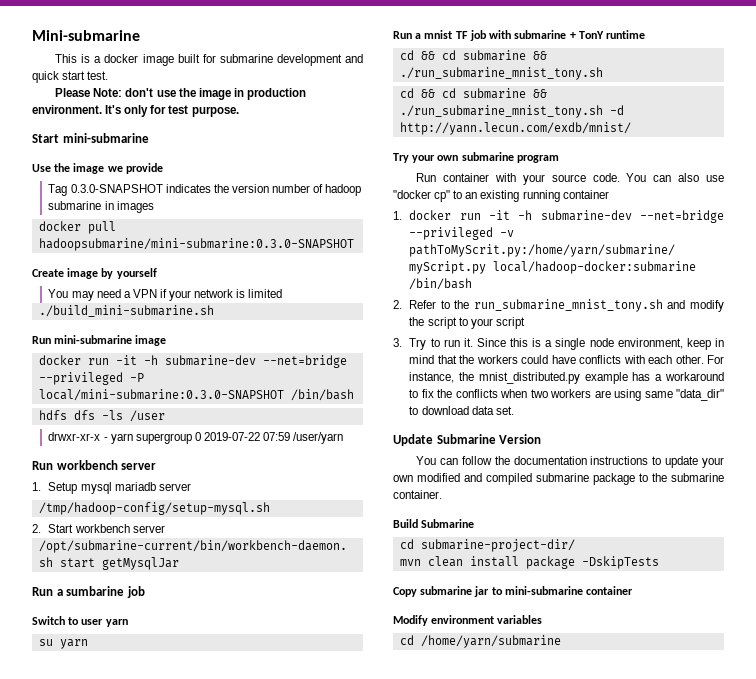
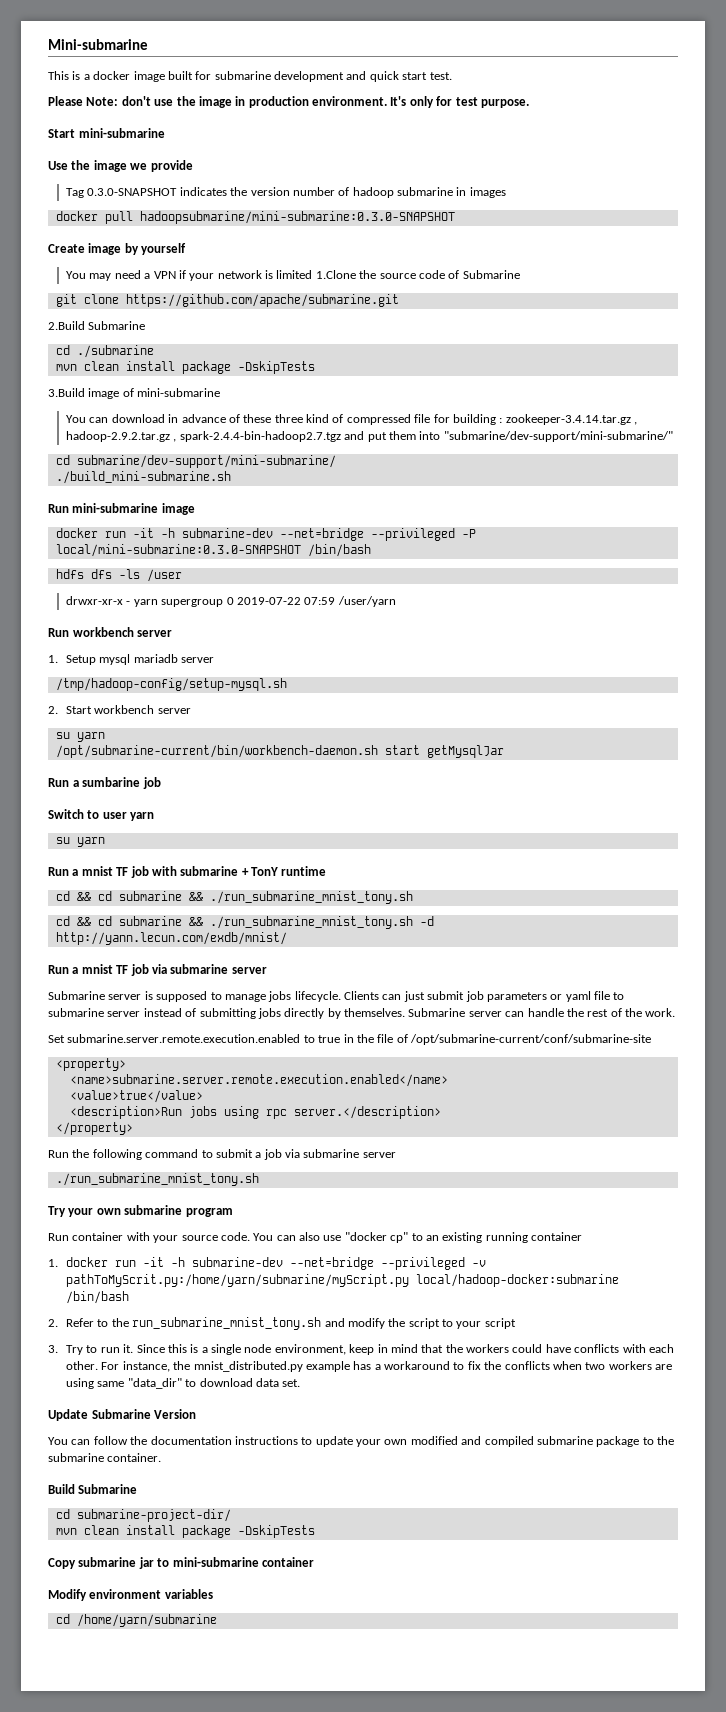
- You may need a VPN if your network is limited
+ You may need a VPN if your network is limited 1.Clone the source code of Submarine
+ git clone https://github.com/apache/submarine.git
+ 2.Build Submarine
+ cd ./submarine
+ mvn clean install package -DskipTests
+ 3.Build image of mini-submarine
+ You can download in advance of these three kind of compressed file for building : zookeeper-3.4.14.tar.gz , hadoop-2.9.2.tar.gz , spark-2.4.4-bin-hadoop2.7.tgz and put them into "submarine/dev-support/mini-submarine/"
+ cd submarine/dev-support/mini-submarine/
  2. Start workbench server
+ su yarn
+ Run a mnist TF job via submarine server
+ Submarine server is supposed to manage jobs lifecycle. Clients can just submit job parameters or yaml file to submarine server instead of submitting jobs directly by themselves. Submarine server can handle the rest of the work.
+ Set submarine.server.remote.execution.enabled to true in the file of /opt/submarine-current/conf/submarine-site
+ <property>
+ <name>submarine.server.remote.execution.enabled</name>
+ <value>true</value>
+ <description>Run jobs using rpc server.</description>
+ </property>
+ Run the following command to submit a job via submarine server
+ ./run_submarine_mnist_tony.sh

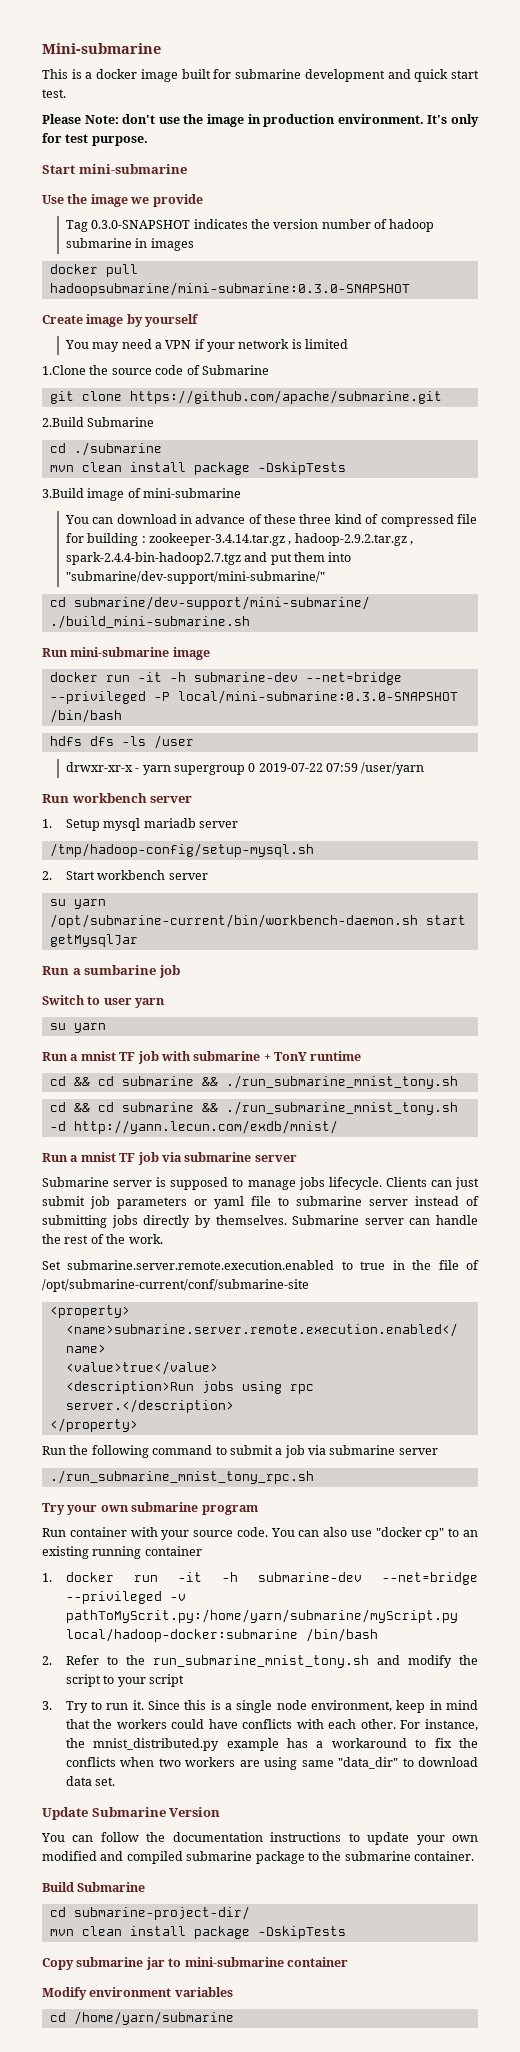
- You may need a VPN if your network is limited 1.Clone the source code of Submarine
+ You may need a VPN if your network is limited
+ 1.Clone the source code of Submarine
  Run the following command to submit a job via submarine server
- ./run_submarine_mnist_tony.sh
+ ./run_submarine_mnist_tony_rpc.sh

